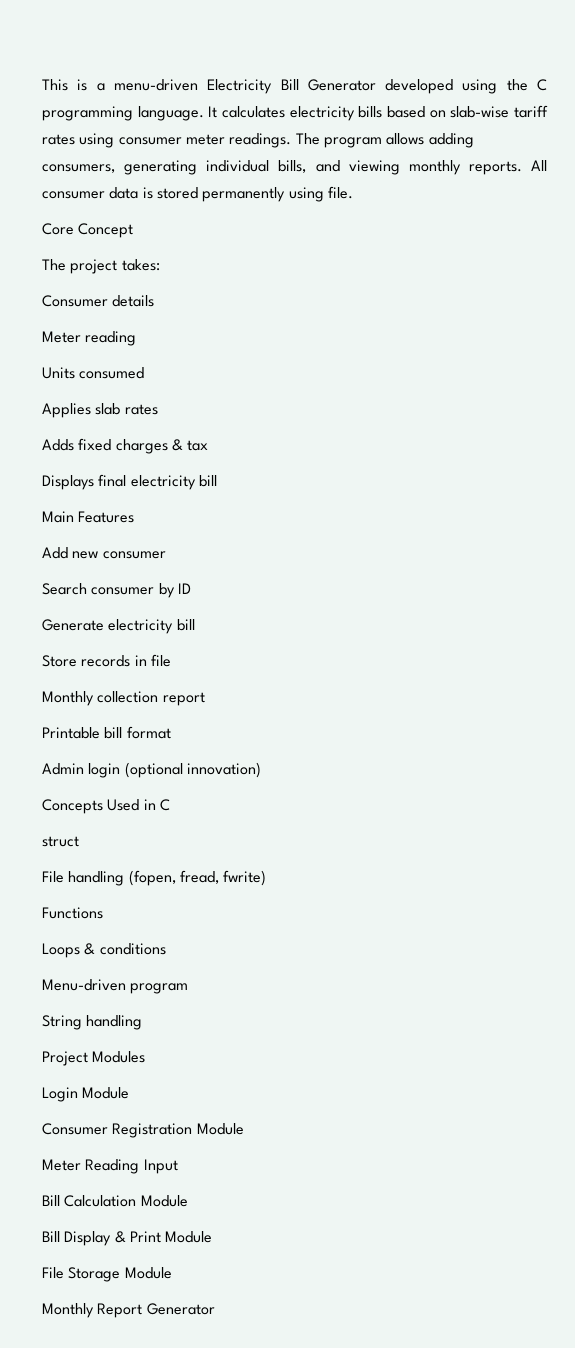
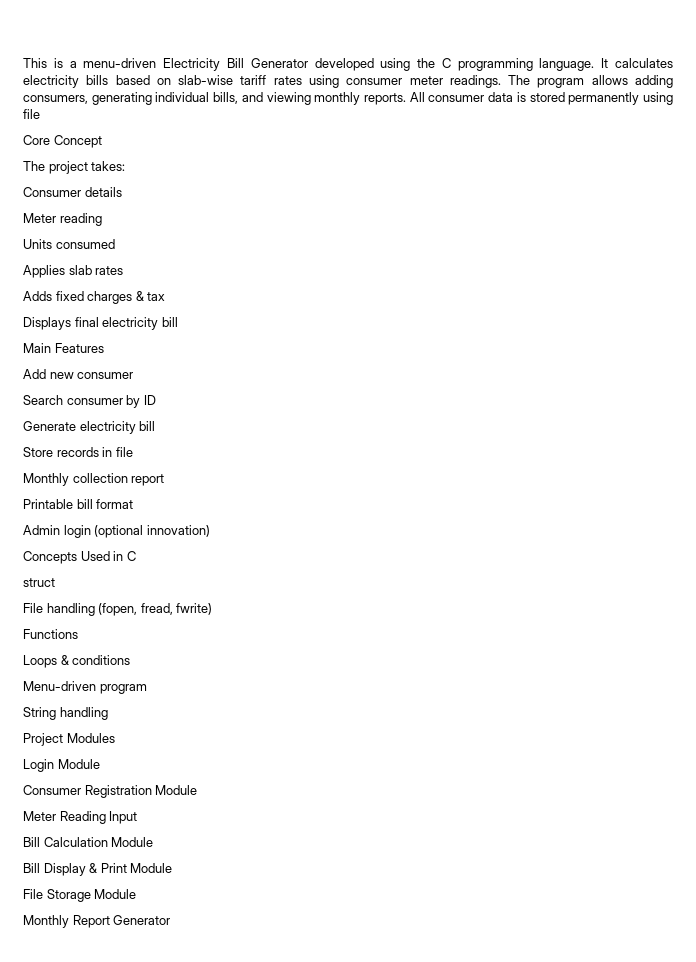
- All consumer data is stored permanently using file.
+ All consumer data is stored permanently using file

